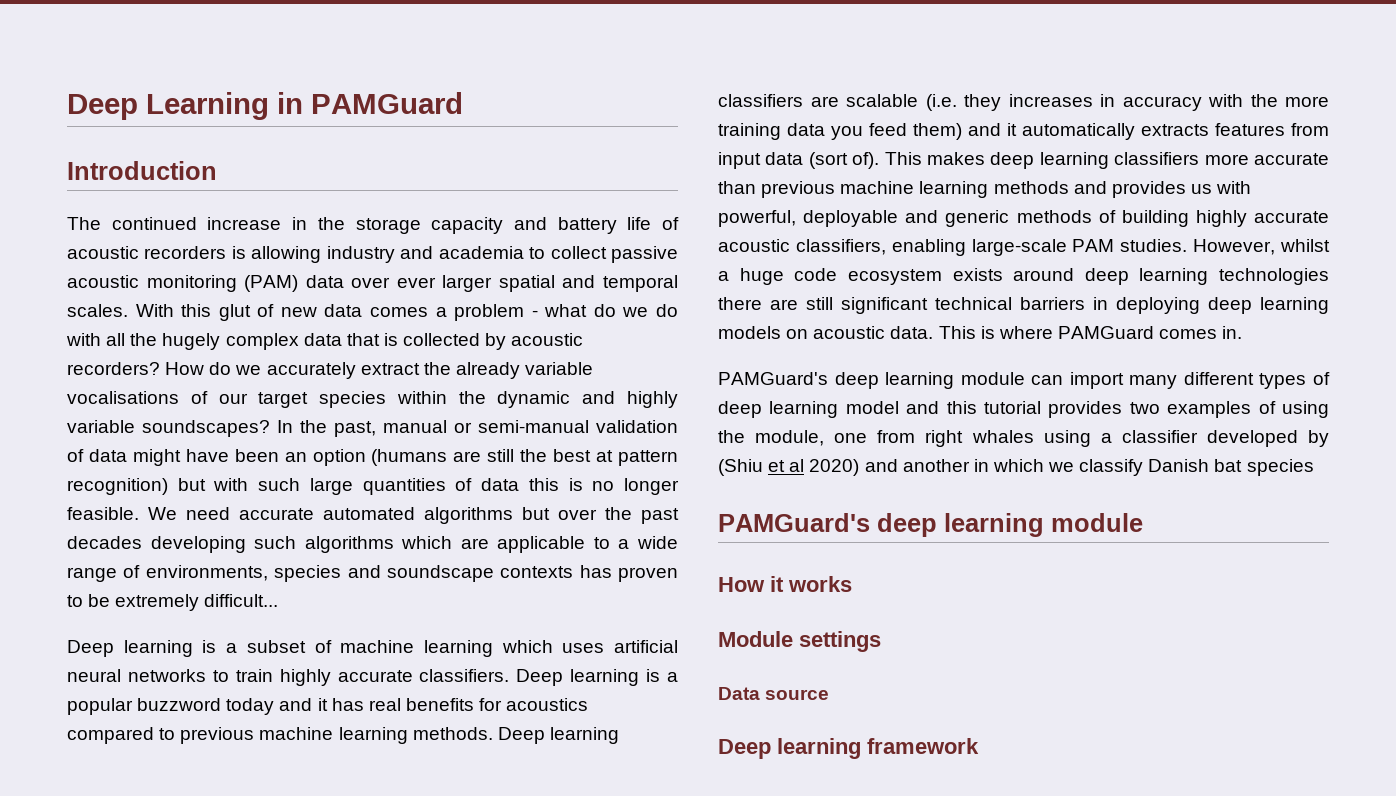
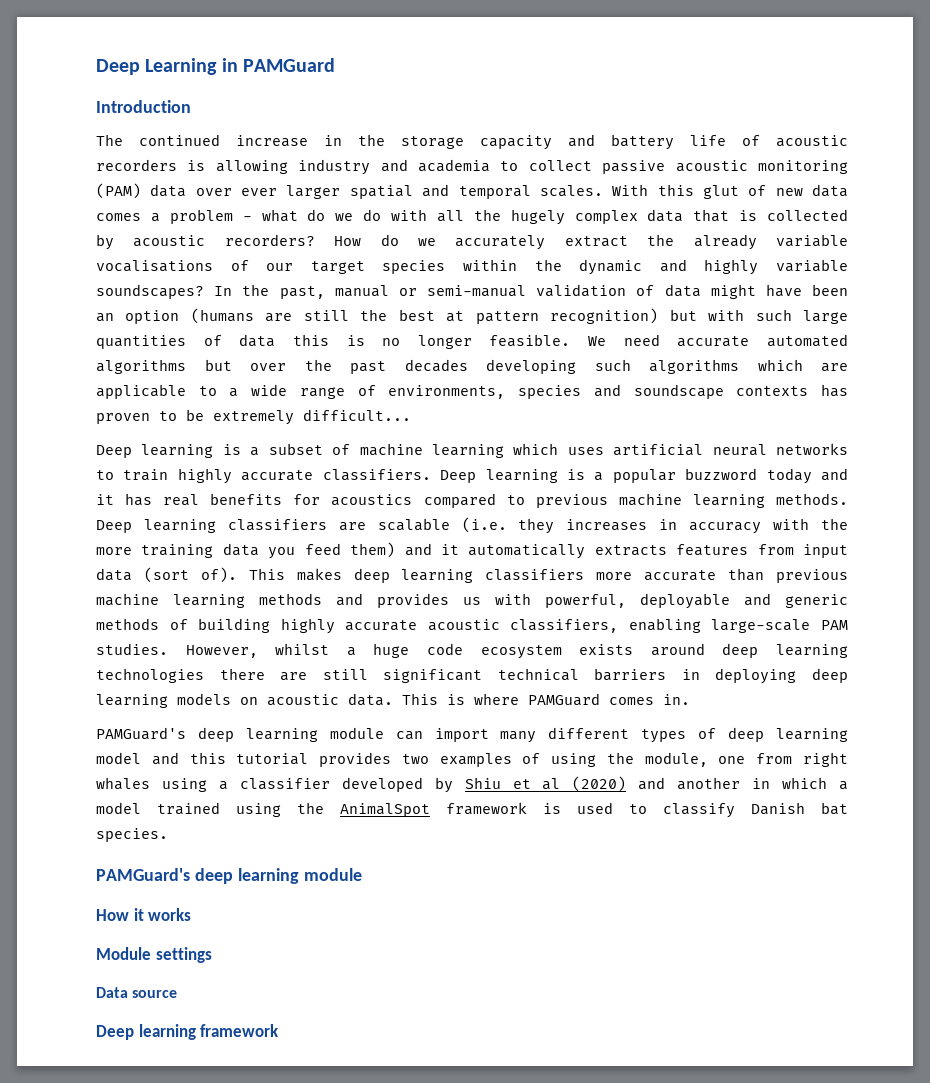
- PAMGuard's deep learning module can import many different types of deep learning model and this tutorial provides two examples of using the module, one from right whales using a classifier developed by (Shiu et al 2020) and another in which we classify Danish bat species
+ PAMGuard's deep learning module can import many different types of deep learning model and this tutorial provides two examples of using the module, one from right whales using a classifier developed by Shiu et al (2020) and another in which a model trained using the AnimalSpot framework is used to classify Danish bat species.

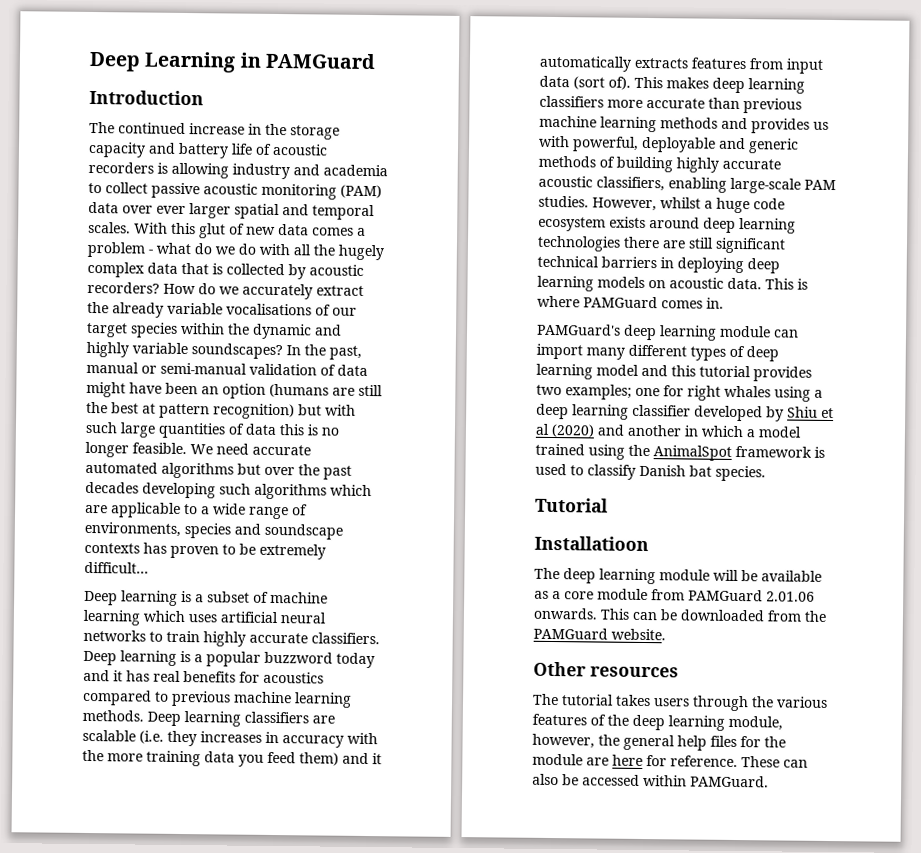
- PAMGuard's deep learning module can import many different types of deep learning model and this tutorial provides two examples of using the module, one from right whales using a classifier developed by Shiu et al (2020) and another in which a model trained using the AnimalSpot framework is used to classify Danish bat species.
- PAMGuard's deep learning module
- How it works
- Module settings
- Data source
- Deep learning framework
+ PAMGuard's deep learning module can import many different types of deep learning model and this tutorial provides two examples; one for right whales using a deep learning classifier developed by Shiu et al (2020) and another in which a model trained using the AnimalSpot framework is used to classify Danish bat species.
+ Tutorial
+ Installatioon
+ The deep learning module will be available as a core module from PAMGuard 2.01.06 onwards. This can be downloaded from the PAMGuard website.
+ Other resources
+ The tutorial takes users through the various features of the deep learning module, however, the general help files for the module are here for reference. These can also be accessed within PAMGuard.

